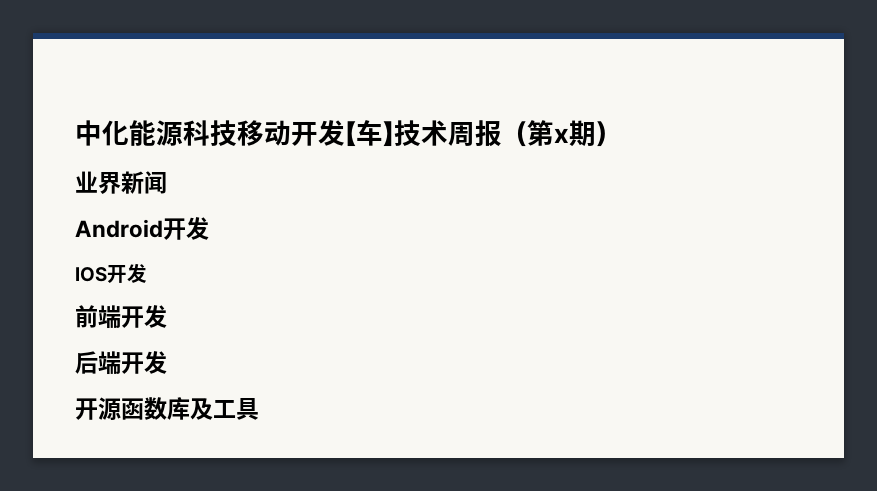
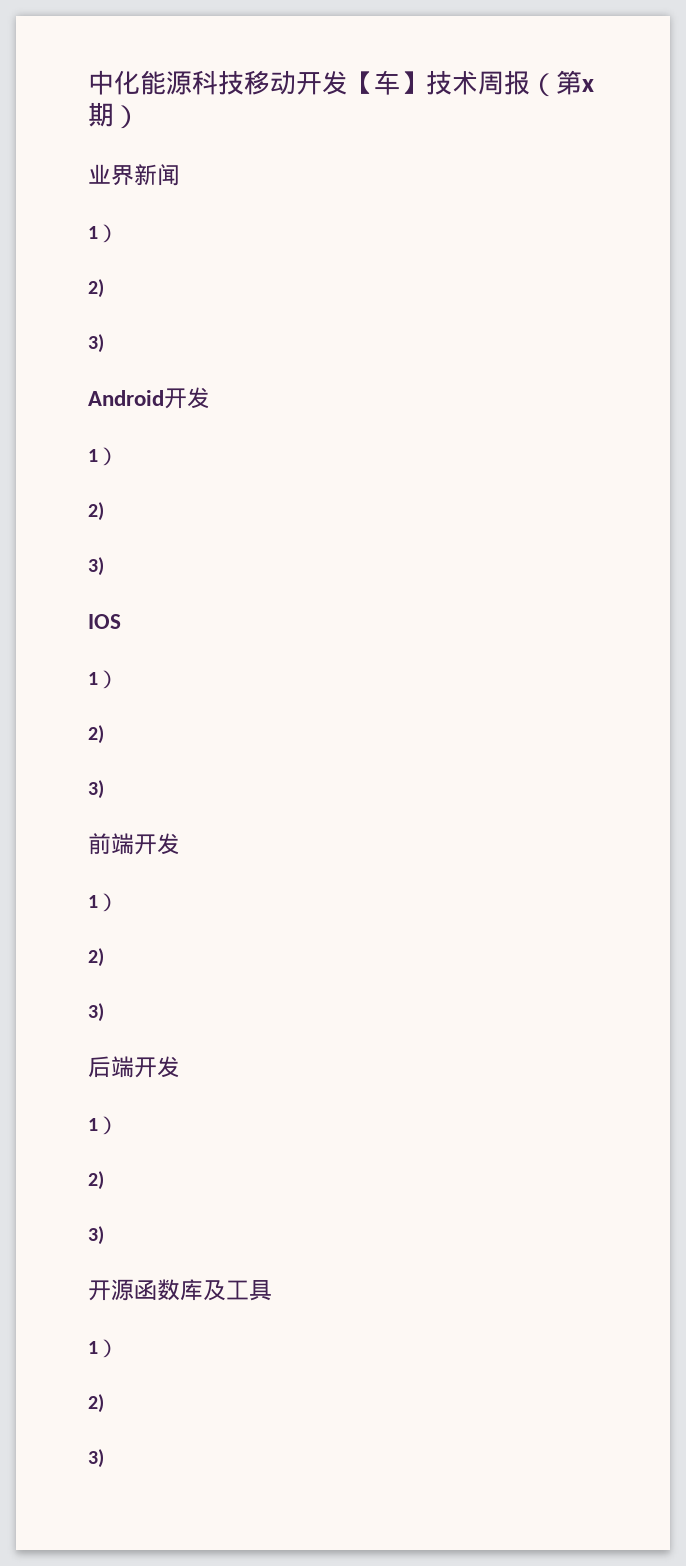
  业界新闻
+ 1）
+ 2)
+ 3)
  Android开发
- IOS开发
+ 1）
+ 2)
+ 3)
+ IOS
+ 1）
+ 2)
+ 3)
  前端开发
+ 1）
+ 2)
+ 3)
  后端开发
+ 1）
+ 2)
+ 3)
  开源函数库及工具
+ 1）
+ 2)
+ 3)

